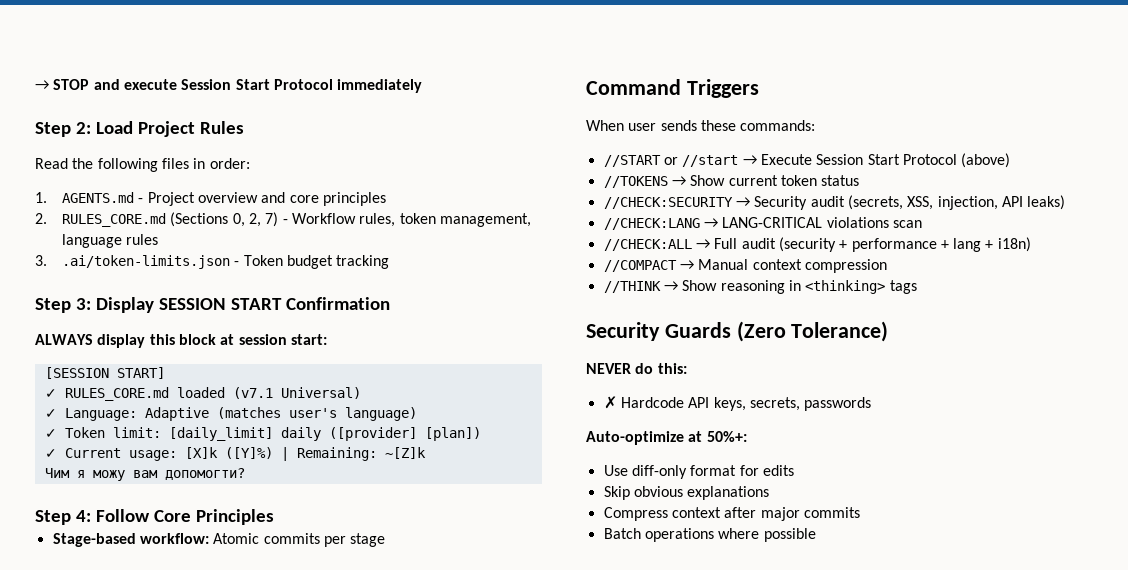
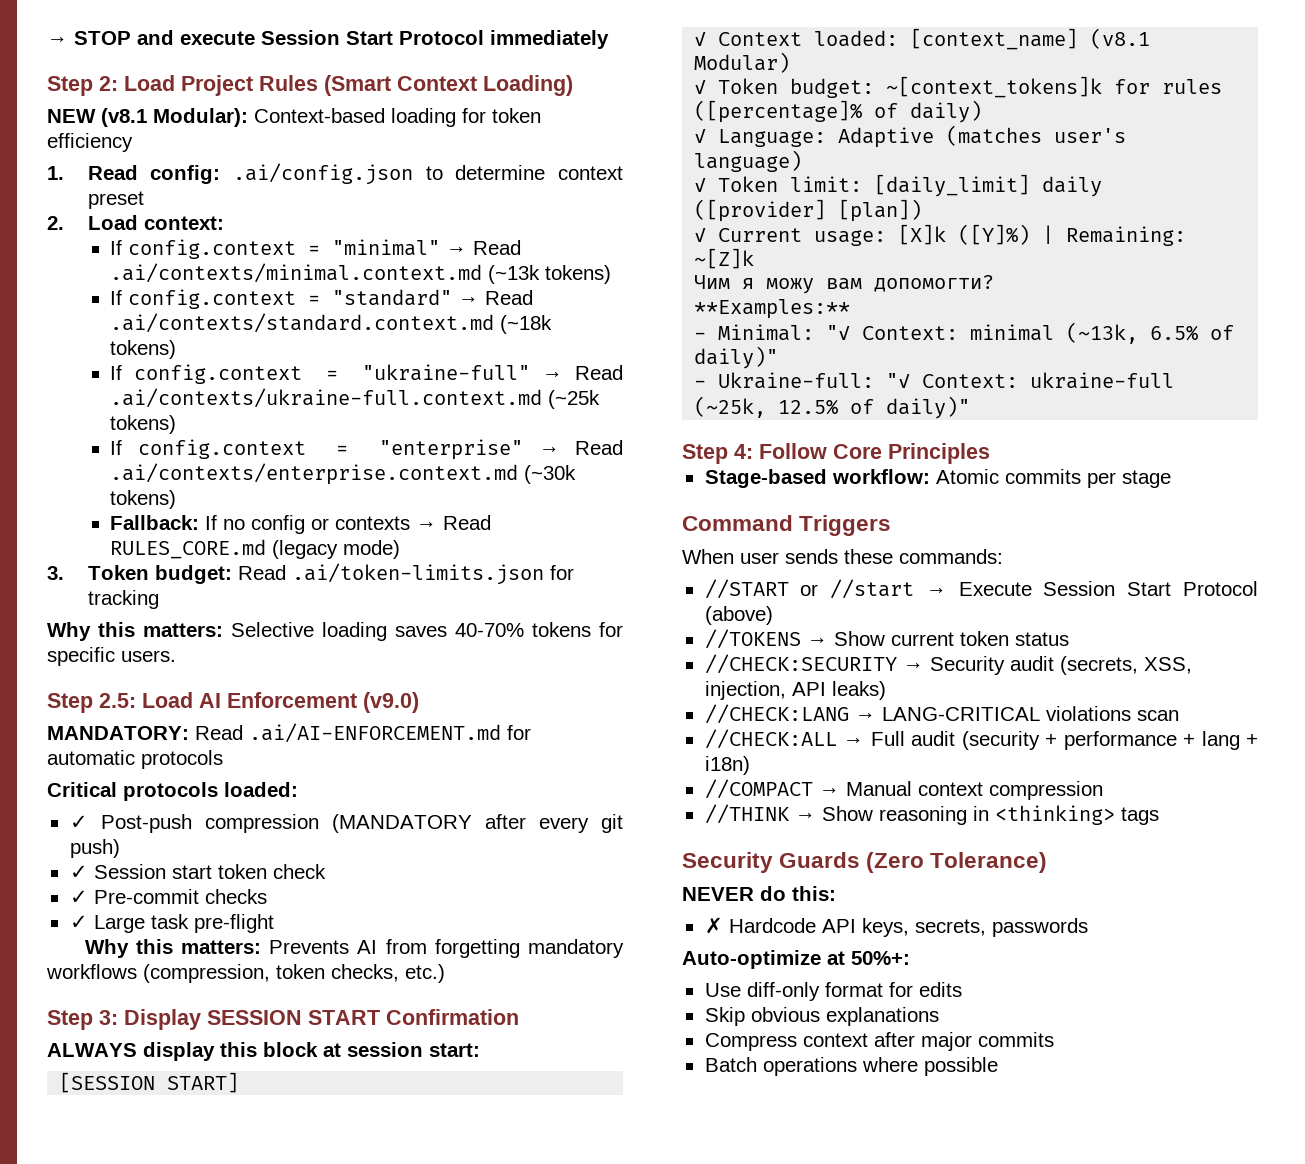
- Step 2: Load Project Rules
- Read the following files in order:
- 1. AGENTS.md - Project overview and core principles
- 2. RULES_CORE.md (Sections 0, 2, 7) - Workflow rules, token management, language rules
- 3. .ai/token-limits.json - Token budget tracking
+ Step 2: Load Project Rules (Smart Context Loading)
+ NEW (v8.1 Modular): Context-based loading for token efficiency
+ 1. Read config: .ai/config.json to determine context preset
+ 2. Load context:
+ If config.context = "minimal" → Read .ai/contexts/minimal.context.md (~13k tokens)
+ If config.context = "standard" → Read .ai/contexts/standard.context.md (~18k tokens)
+ If config.context = "ukraine-full" → Read .ai/contexts/ukraine-full.context.md (~25k tokens)
+ If config.context = "enterprise" → Read .ai/contexts/enterprise.context.md (~30k tokens)
+ Fallback: If no config or contexts → Read RULES_CORE.md (legacy mode)
+ 3. Token budget: Read .ai/token-limits.json for tracking
+ Why this matters: Selective loading saves 40-70% tokens for specific users.
+ Step 2.5: Load AI Enforcement (v9.0)
+ MANDATORY: Read .ai/AI-ENFORCEMENT.md for automatic protocols
+ Critical protocols loaded:
+ ✓ Post-push compression (MANDATORY after every git push)
+ ✓ Session start token check
+ ✓ Pre-commit checks
+ ✓ Large task pre-flight
+ Why this matters: Prevents AI from forgetting mandatory workflows (compression, token checks, etc.)
- ✓ RULES_CORE.md loaded (v7.1 Universal)
+ ✓ Context loaded: [context_name] (v8.1 Modular)
+ ✓ Token budget: ~[context_tokens]k for rules ([percentage]% of daily)
+ **Examples:**
+ - Minimal: "✓ Context: minimal (~13k, 6.5% of daily)"
+ - Ukraine-full: "✓ Context: ukraine-full (~25k, 12.5% of daily)"

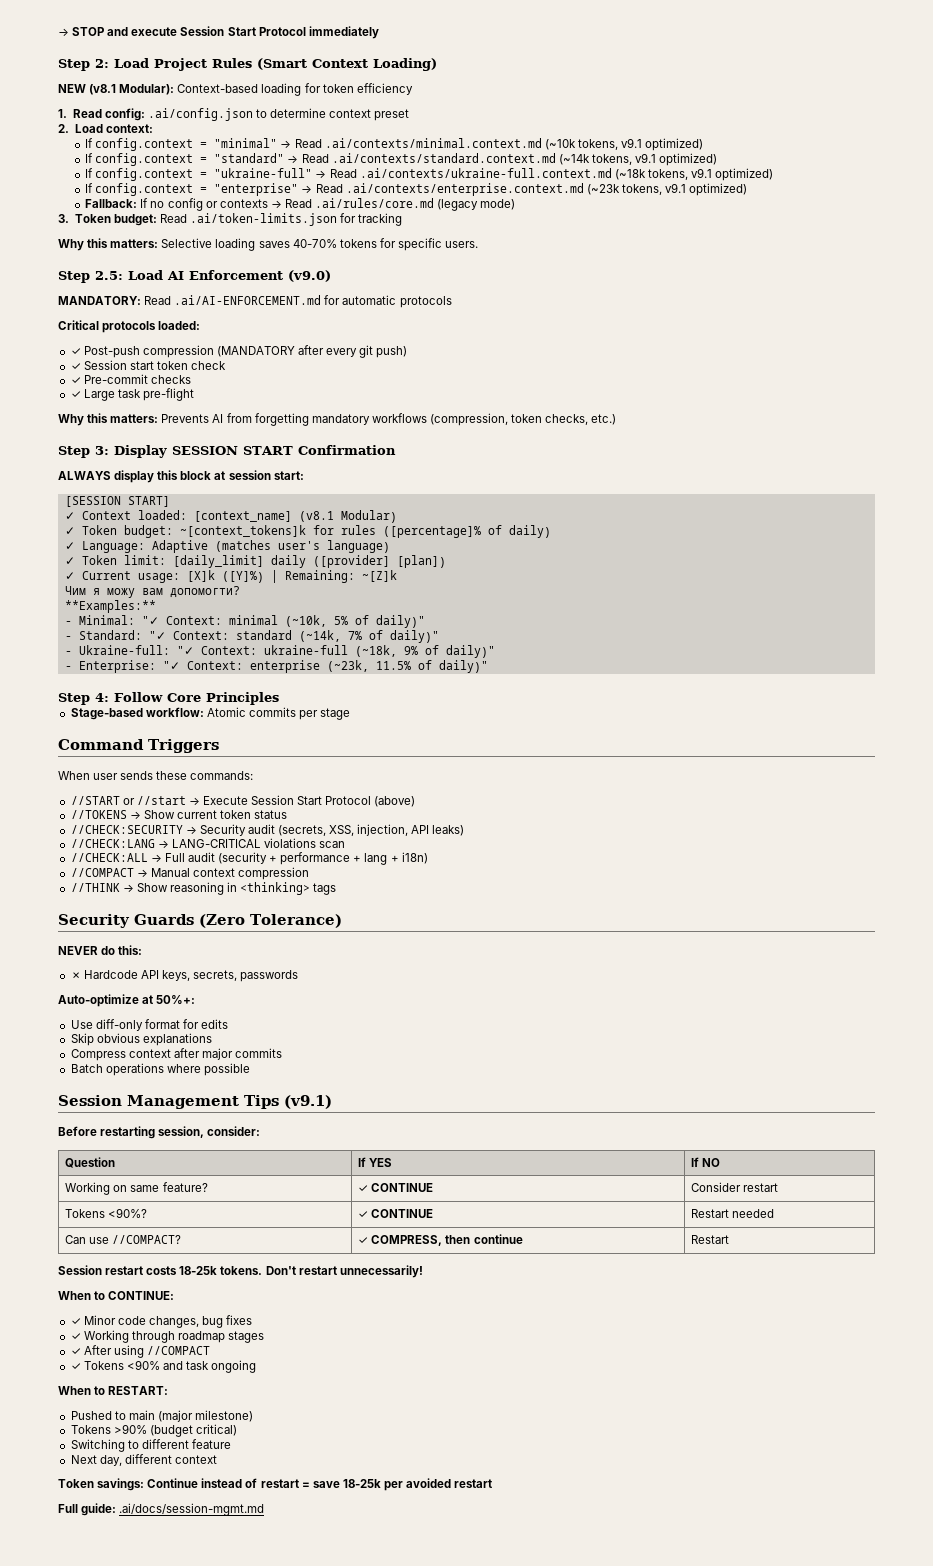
- If config.context = "minimal" → Read .ai/contexts/minimal.context.md (~13k tokens)
+ If config.context = "minimal" → Read .ai/contexts/minimal.context.md (~10k tokens, v9.1 optimized)
- If config.context = "standard" → Read .ai/contexts/standard.context.md (~18k tokens)
+ If config.context = "standard" → Read .ai/contexts/standard.context.md (~14k tokens, v9.1 optimized)
- If config.context = "ukraine-full" → Read .ai/contexts/ukraine-full.context.md (~25k tokens)
+ If config.context = "ukraine-full" → Read .ai/contexts/ukraine-full.context.md (~18k tokens, v9.1 optimized)
- If config.context = "enterprise" → Read .ai/contexts/enterprise.context.md (~30k tokens)
+ If config.context = "enterprise" → Read .ai/contexts/enterprise.context.md (~23k tokens, v9.1 optimized)
- Fallback: If no config or contexts → Read RULES_CORE.md (legacy mode)
+ Fallback: If no config or contexts → Read .ai/rules/core.md (legacy mode)
- - Minimal: "✓ Context: minimal (~13k, 6.5% of daily)"
+ - Minimal: "✓ Context: minimal (~10k, 5% of daily)"
+ - Standard: "✓ Context: standard (~14k, 7% of daily)"
- - Ukraine-full: "✓ Context: ukraine-full (~25k, 12.5% of daily)"
+ - Ukraine-full: "✓ Context: ukraine-full (~18k, 9% of daily)"
+ - Enterprise: "✓ Context: enterprise (~23k, 11.5% of daily)"
+ Session Management Tips (v9.1)
+ Before restarting session, consider:
+ Question | If YES | If NO
+ Working on same feature? | ✓ CONTINUE | Consider restart
+ Tokens <90%? | ✓ CONTINUE | Restart needed
+ Can use //COMPACT? | ✓ COMPRESS, then continue | Restart
+ Session restart costs 18-25k tokens. Don't restart unnecessarily!
+ When to CONTINUE:
+ ✓ Minor code changes, bug fixes
+ ✓ Working through roadmap stages
+ ✓ After using //COMPACT
+ ✓ Tokens <90% and task ongoing
+ When to RESTART:
+ Pushed to main (major milestone)
+ Tokens >90% (budget critical)
+ Switching to different feature
+ Next day, different context
+ Token savings: Continue instead of restart = save 18-25k per avoided restart
+ Full guide: .ai/docs/session-mgmt.md

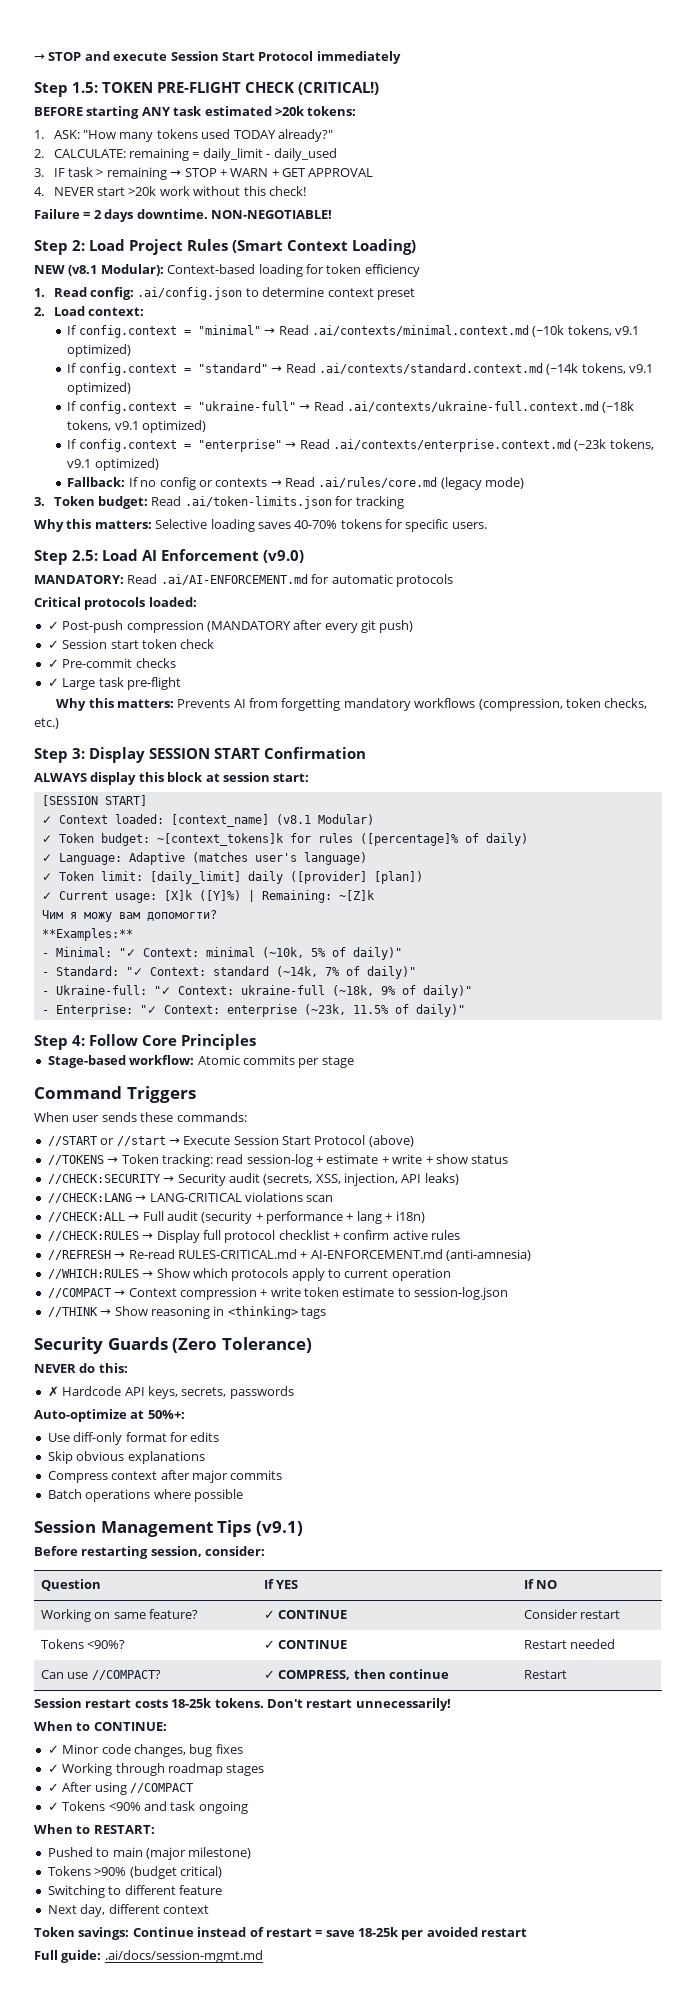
+ Step 1.5: TOKEN PRE-FLIGHT CHECK (CRITICAL!)
+ BEFORE starting ANY task estimated >20k tokens:
+ 1. ASK: "How many tokens used TODAY already?"
+ 2. CALCULATE: remaining = daily_limit - daily_used
+ 3. IF task > remaining → STOP + WARN + GET APPROVAL
+ 4. NEVER start >20k work without this check!
+ Failure = 2 days downtime. NON-NEGOTIABLE!
- //TOKENS → Show current token status
+ //TOKENS → Token tracking: read session-log + estimate + write + show status
+ //CHECK:RULES → Display full protocol checklist + confirm active rules
+ //REFRESH → Re-read RULES-CRITICAL.md + AI-ENFORCEMENT.md (anti-amnesia)
+ //WHICH:RULES → Show which protocols apply to current operation
- //COMPACT → Manual context compression
+ //COMPACT → Context compression + write token estimate to session-log.json

